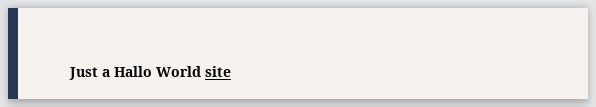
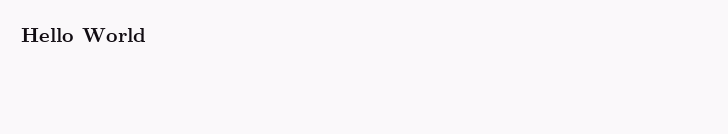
- Just a Hallo World site
+ Hello World

